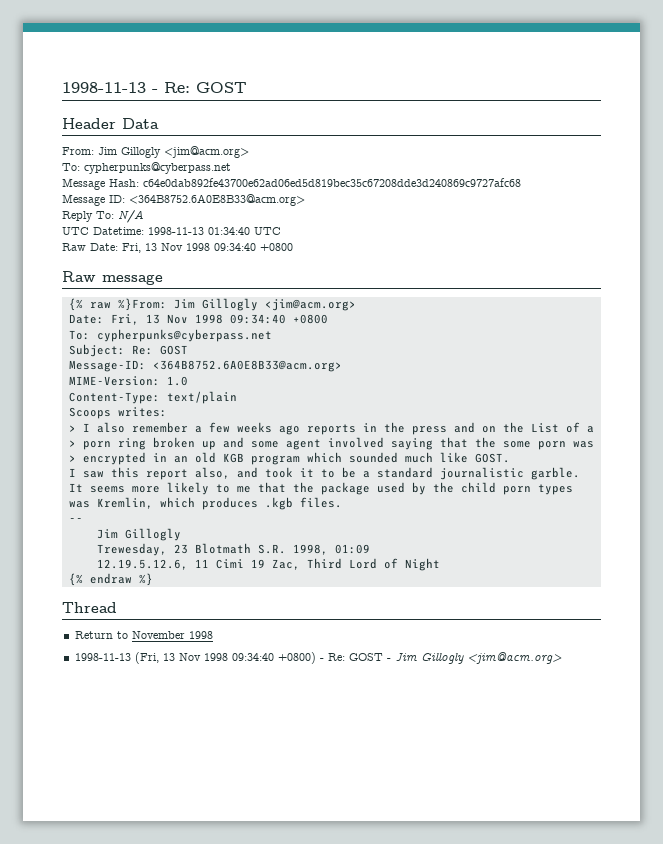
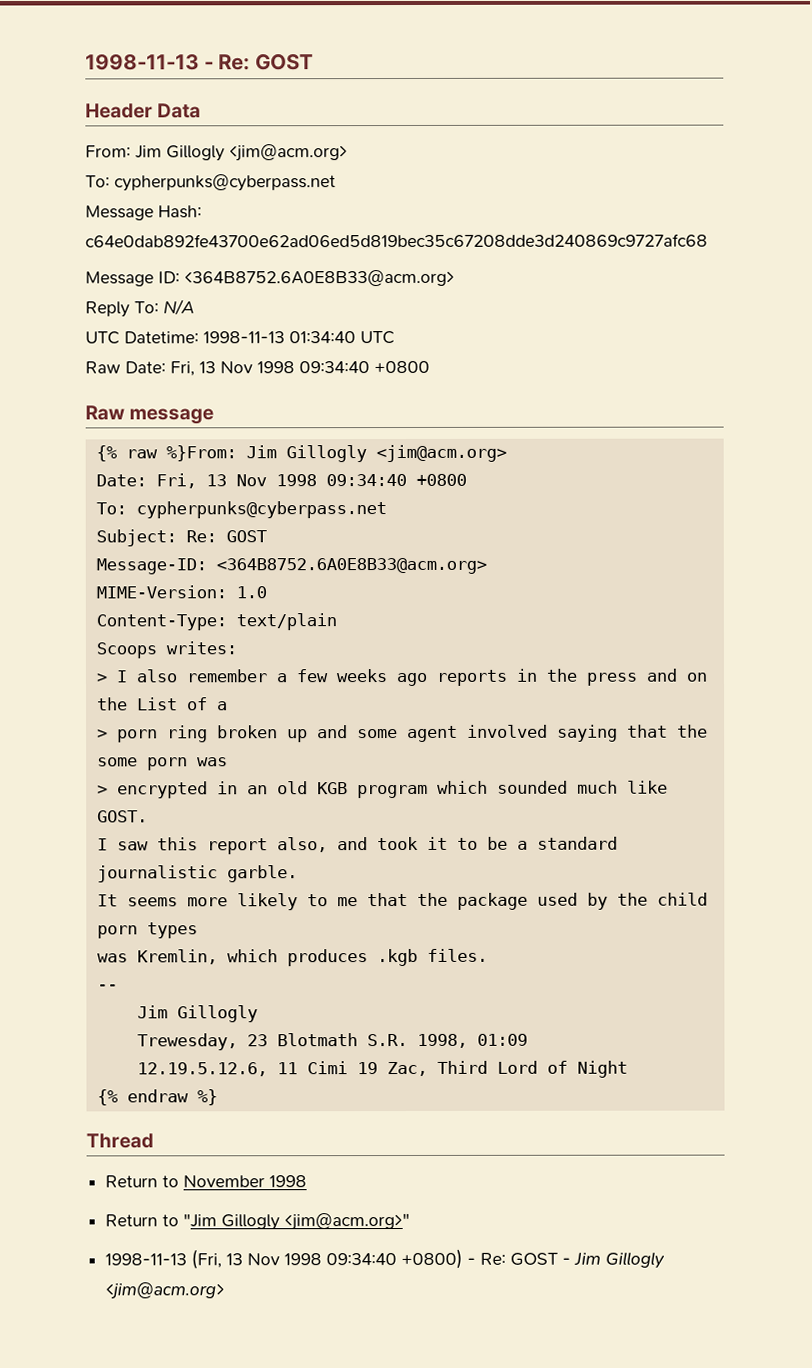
+ Return to "Jim Gillogly <jim@acm.org>"

